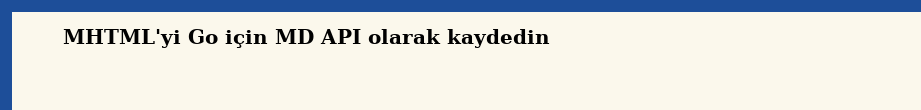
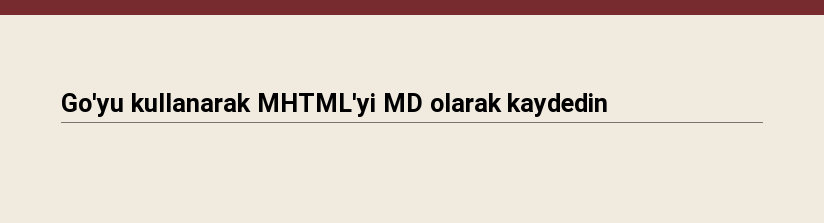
- MHTML'yi Go için MD API olarak kaydedin
+ Go'yu kullanarak MHTML'yi MD olarak kaydedin

